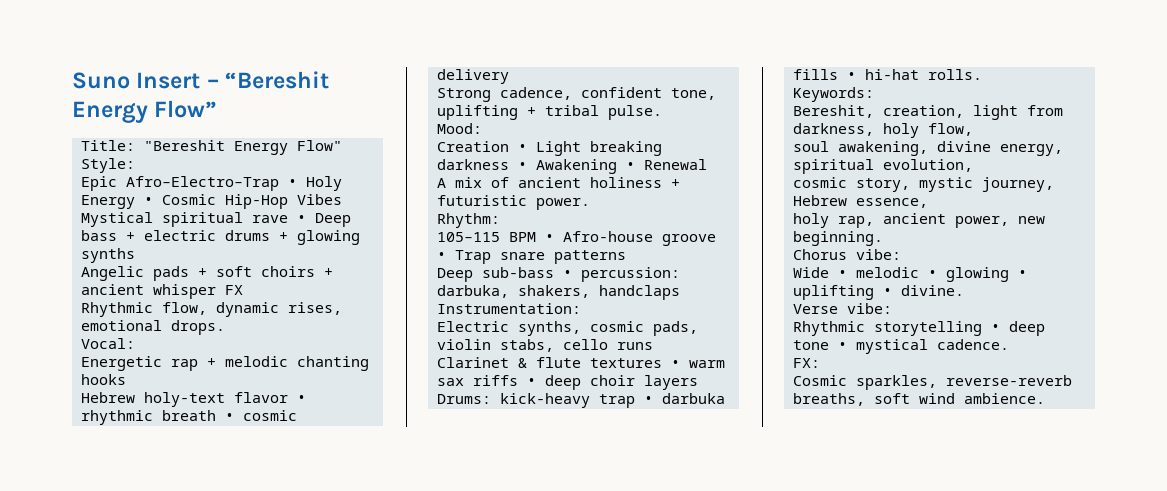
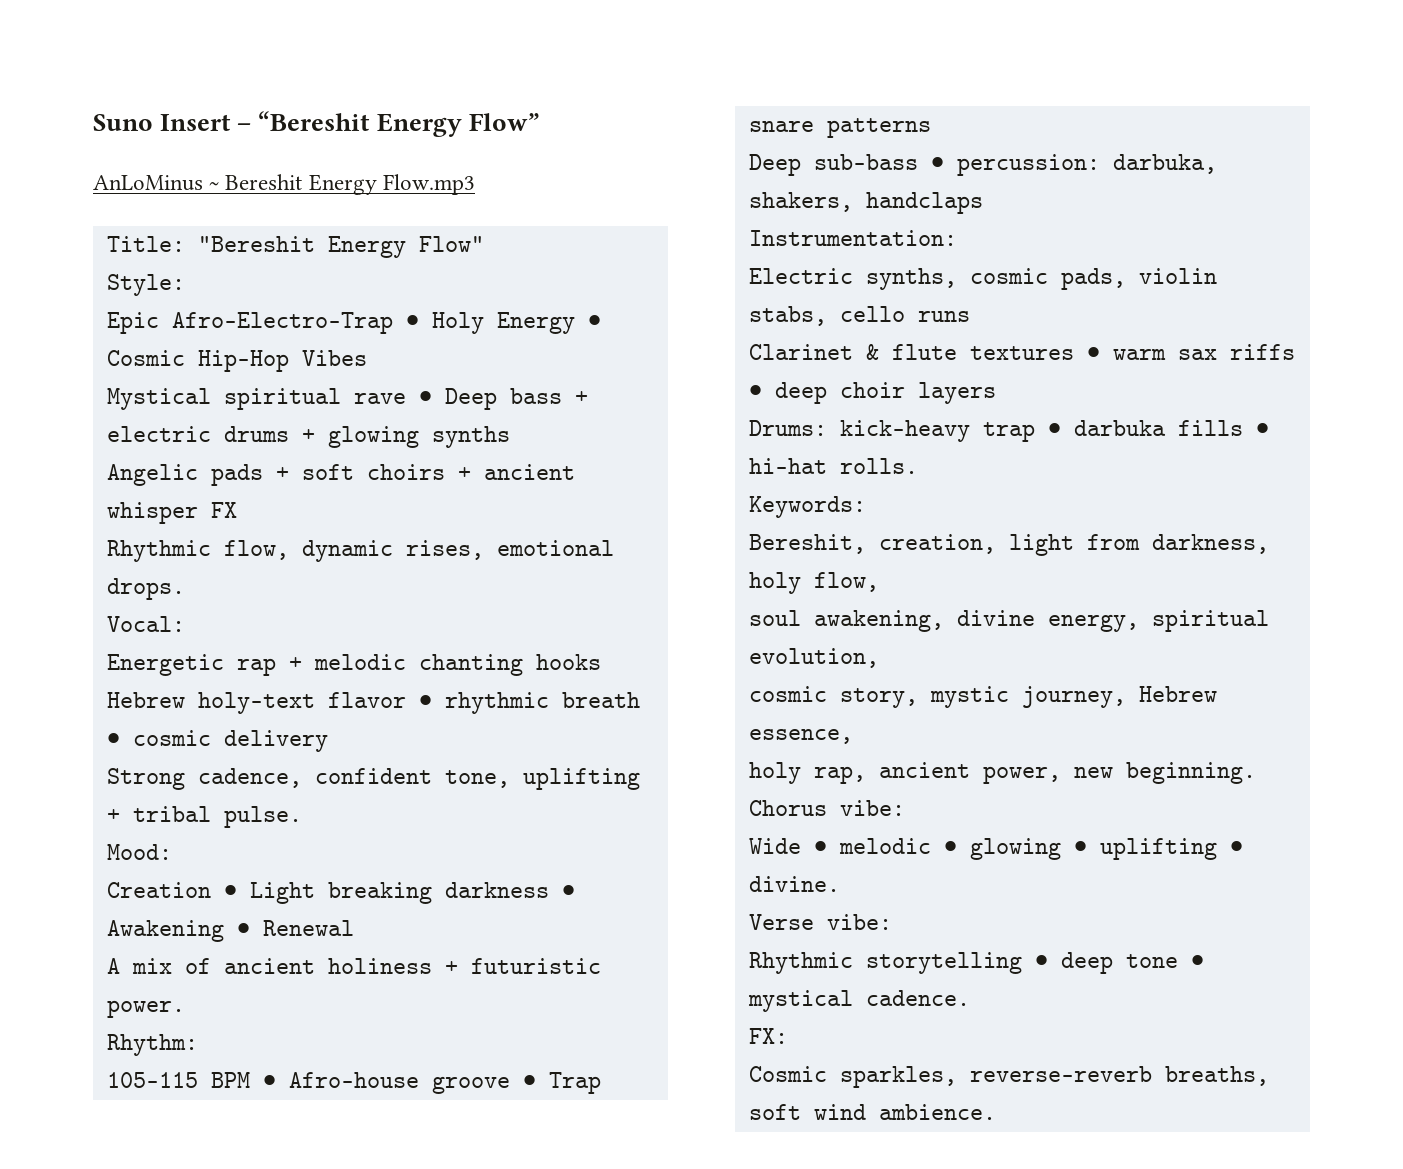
+ AnLoMinus ~ Bereshit Energy Flow.mp3

